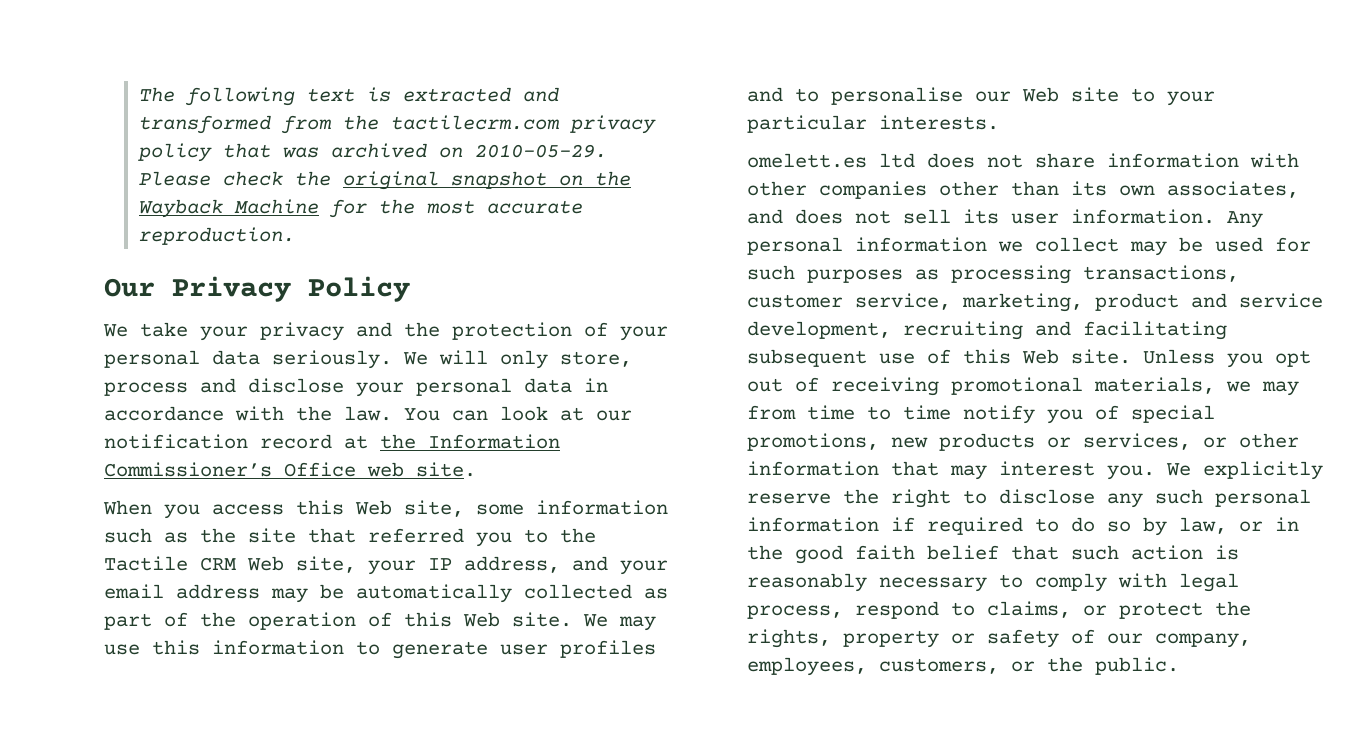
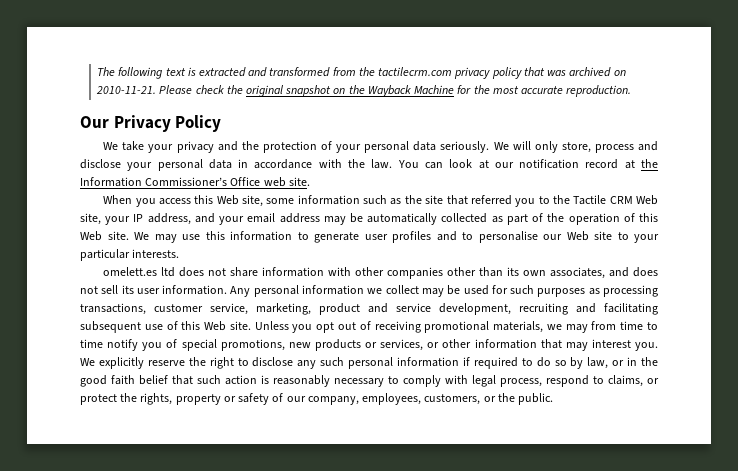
- The following text is extracted and transformed from the tactilecrm.com privacy policy that was archived on 2010-05-29.
+ The following text is extracted and transformed from the tactilecrm.com privacy policy that was archived on 2010-11-21.

